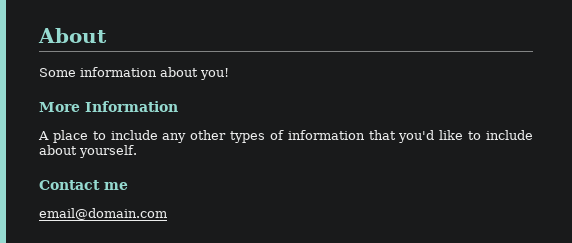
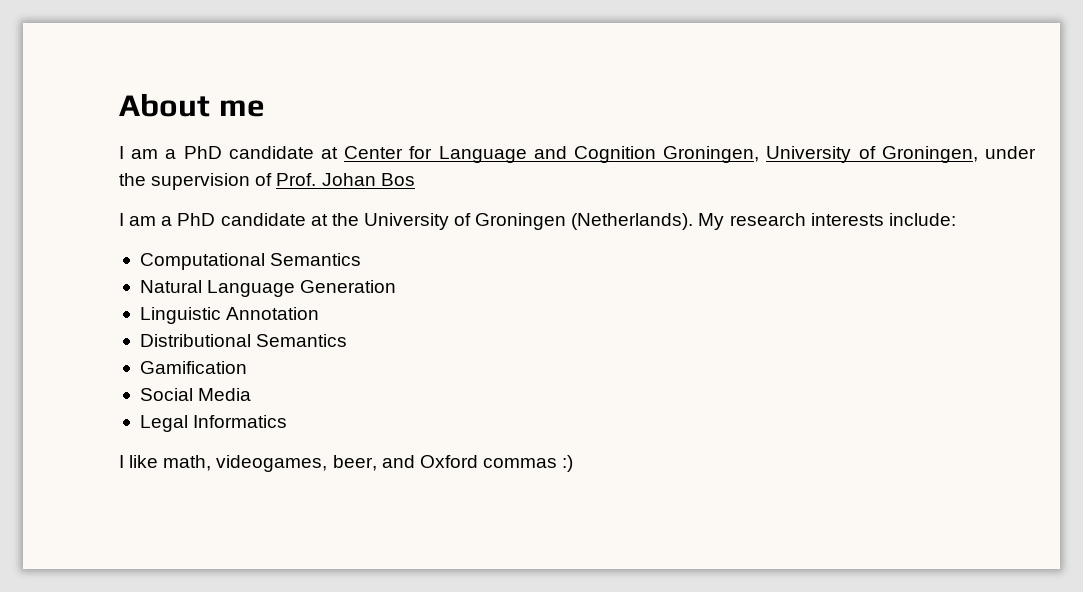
- About
- Some information about you!
- More Information
- A place to include any other types of information that you'd like to include about yourself.
- Contact me
- email@domain.com
+ About me
+ I am a PhD candidate at Center for Language and Cognition Groningen, University of Groningen, under the supervision of Prof. Johan Bos
+ I am a PhD candidate at the University of Groningen (Netherlands). My research interests include:
+ Computational Semantics
+ Natural Language Generation
+ Linguistic Annotation
+ Distributional Semantics
+ Gamification
+ Social Media
+ Legal Informatics
+ I like math, videogames, beer, and Oxford commas :)

